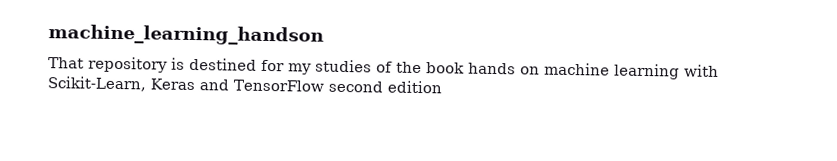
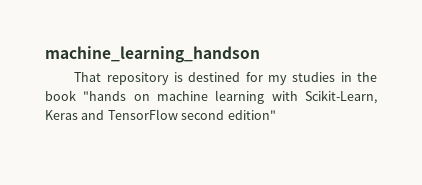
- That repository is destined for my studies of the book hands on machine learning with Scikit-Learn, Keras and TensorFlow second edition
+ That repository is destined for my studies in the book "hands on machine learning with Scikit-Learn, Keras and TensorFlow second edition"

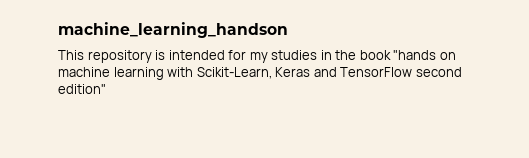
- That repository is destined for my studies in the book "hands on machine learning with Scikit-Learn, Keras and TensorFlow second edition"
+ This repository is intended for my studies in the book "hands on machine learning with Scikit-Learn, Keras and TensorFlow second edition"

